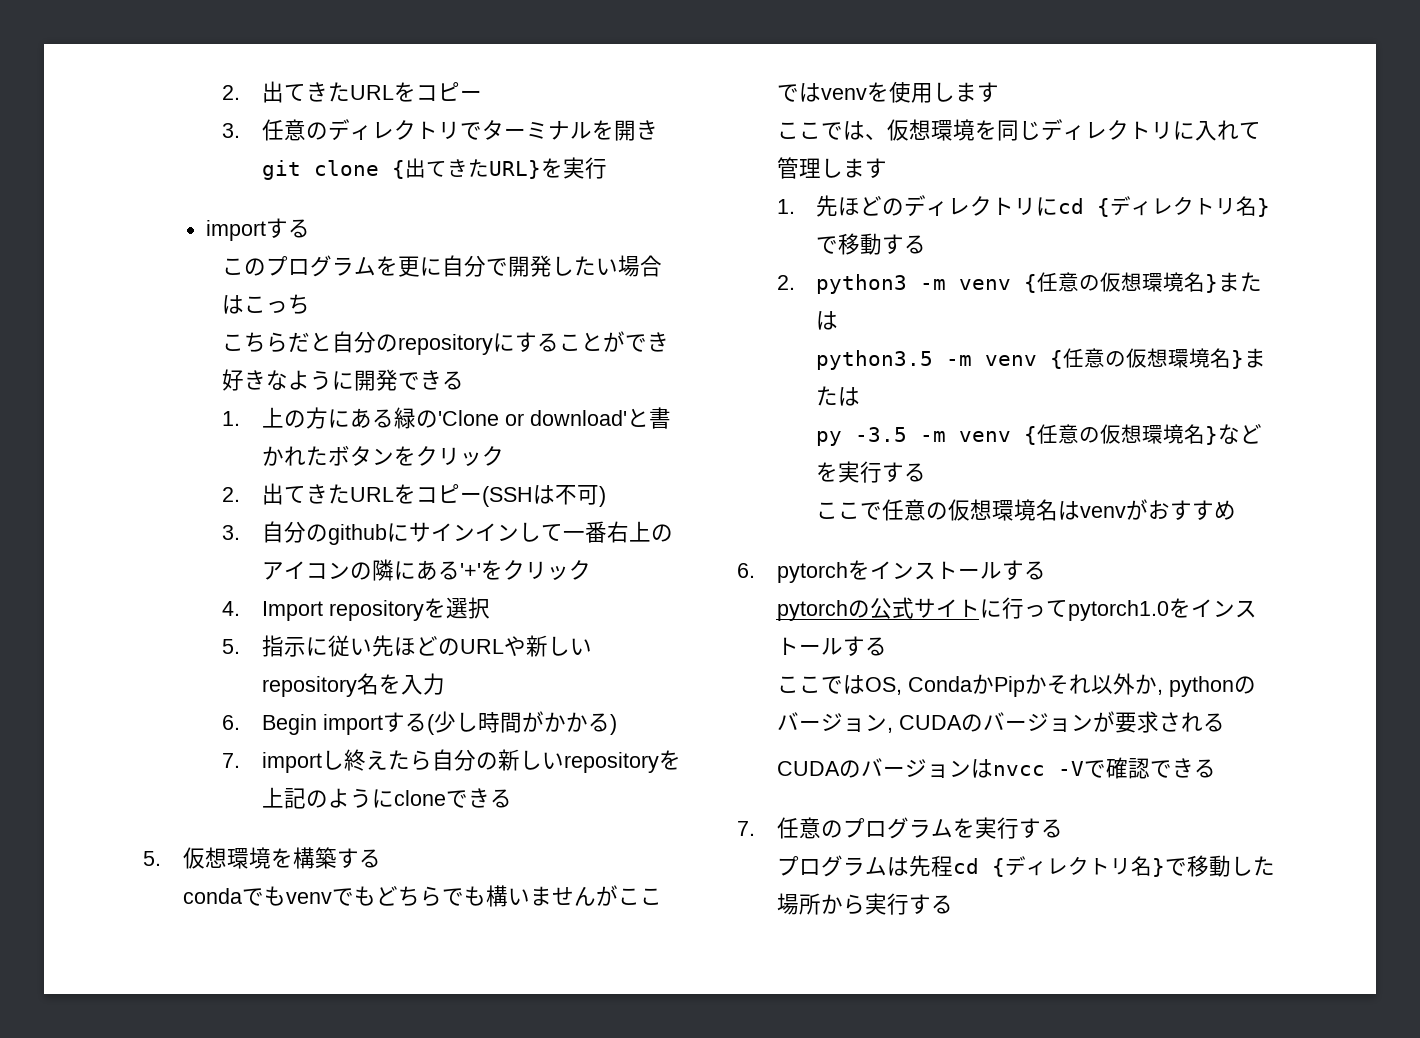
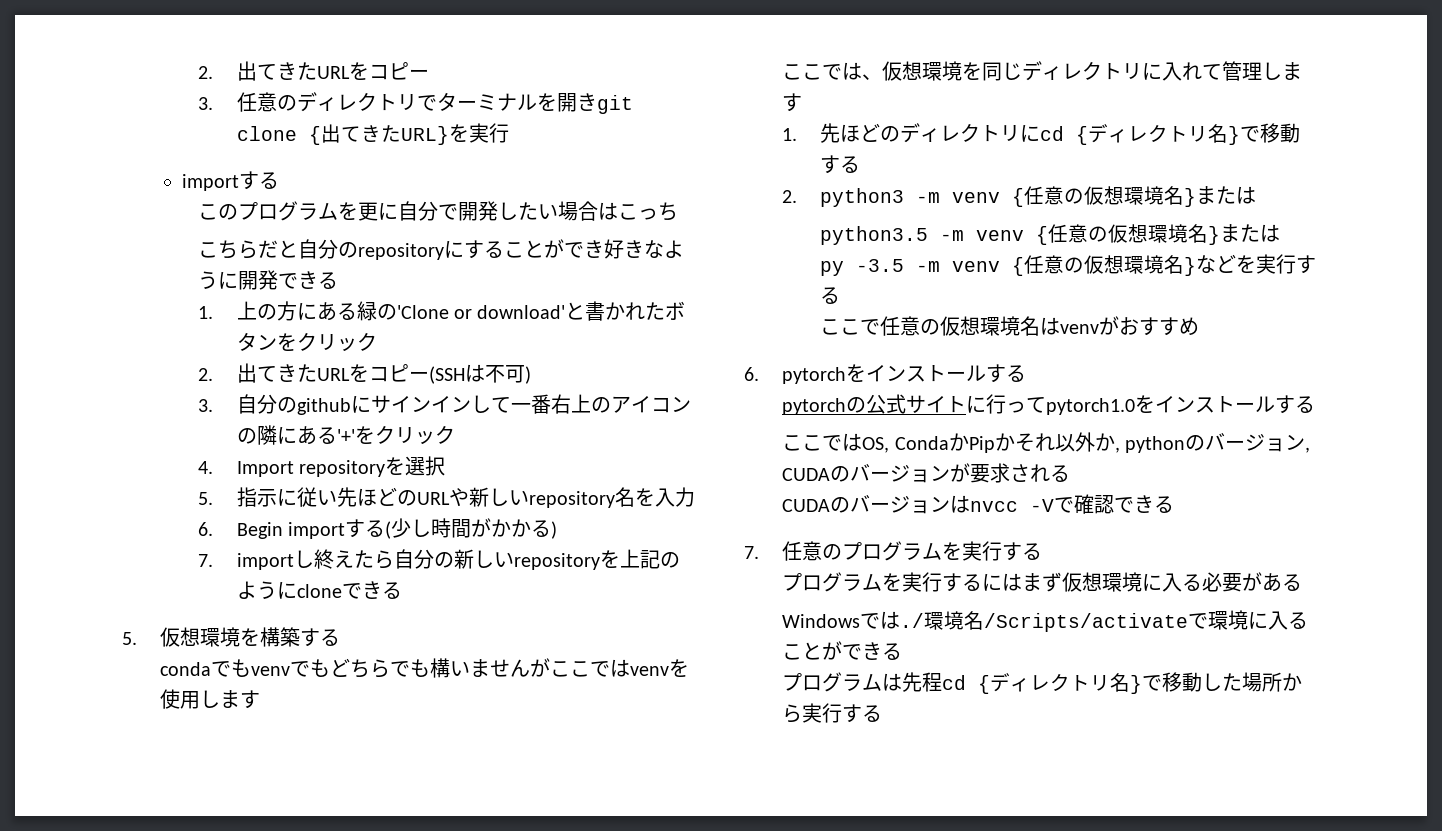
+ プログラムを実行するにはまず仮想環境に入る必要がある
+ Windowsでは./環境名/Scripts/activateで環境に入ることができる

